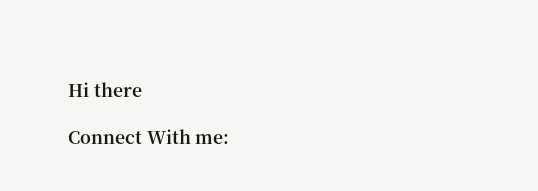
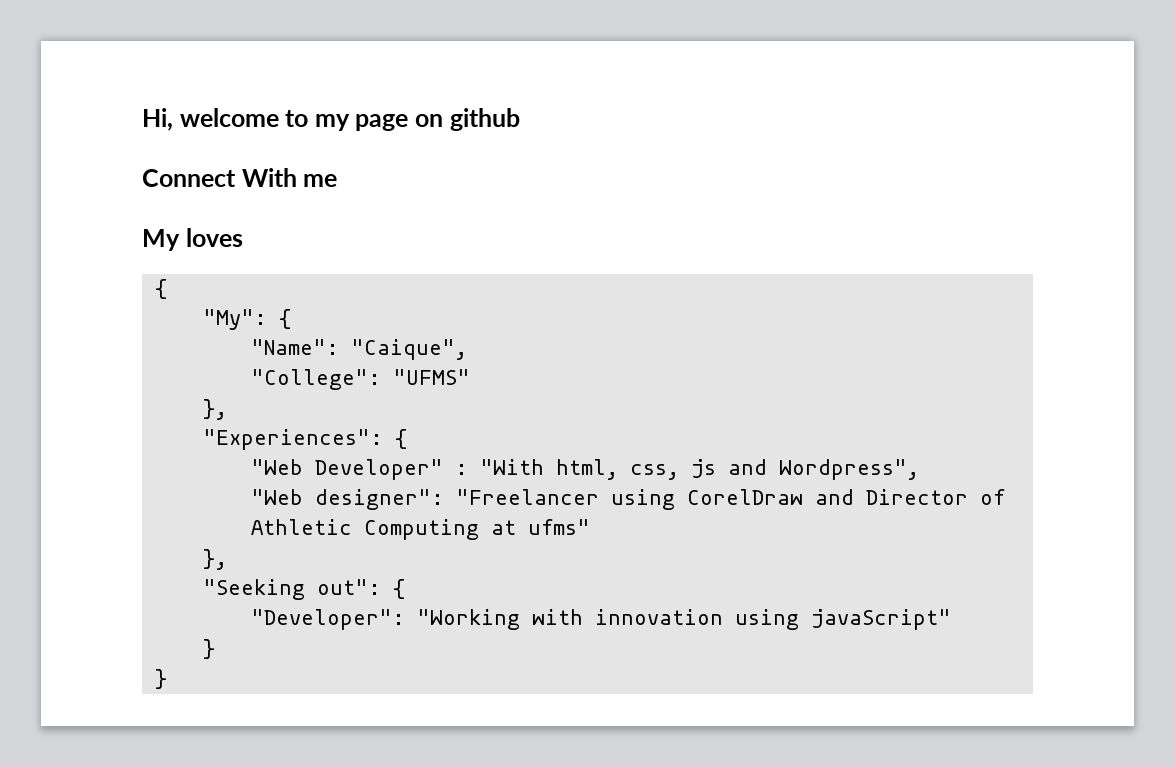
- Hi there
- Connect With me:
+ Hi, welcome to my page on github
+ Connect With me
+ My loves
+ {
+ "My": {
+ "Name": "Caique",
+ "College": "UFMS"
+ },
+ "Experiences": {
+ "Web Developer" : "With html, css, js and Wordpress",
+ "Web designer": "Freelancer using CorelDraw and Director of Athletic Computing at ufms"
+ },
+ "Seeking out": {
+ "Developer": "Working with innovation using javaScript"
+ }
+ }

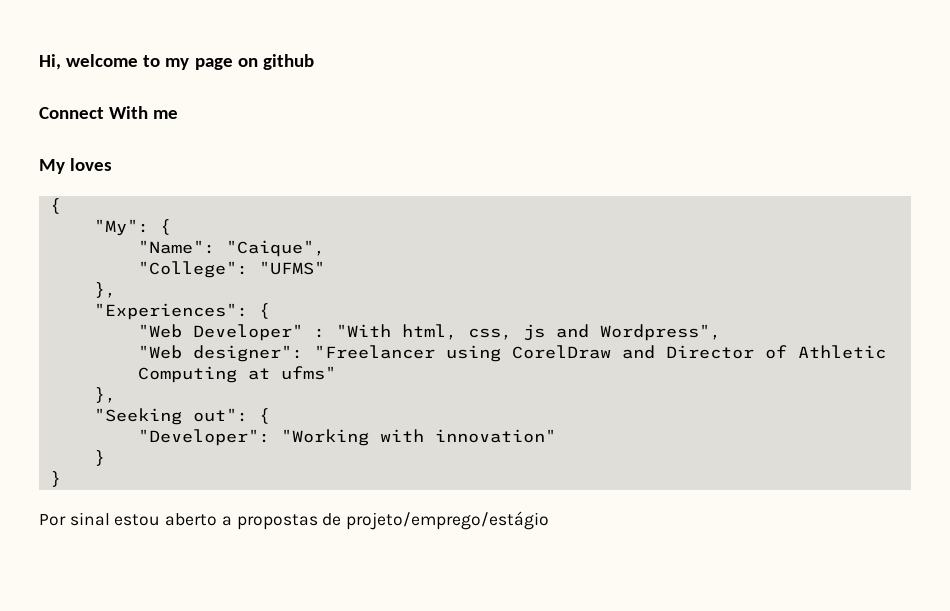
- "Developer": "Working with innovation using javaScript"
+ "Developer": "Working with innovation"
+ Por sinal estou aberto a propostas de projeto/emprego/estágio

